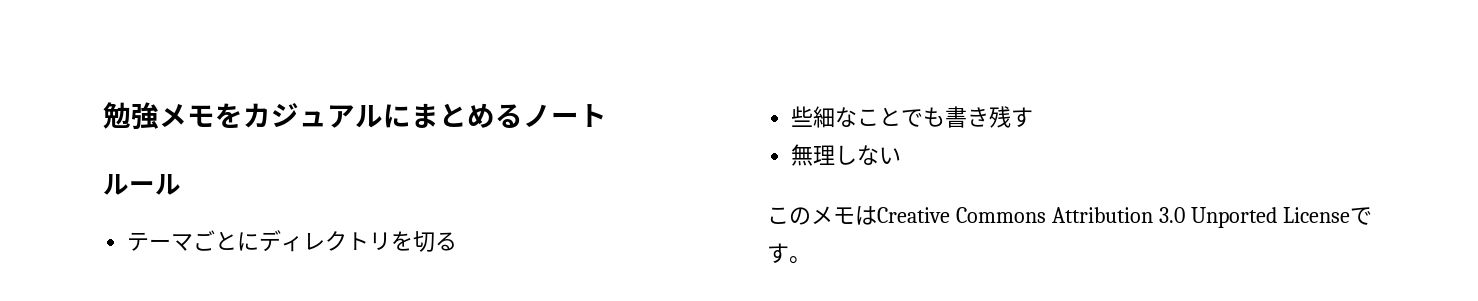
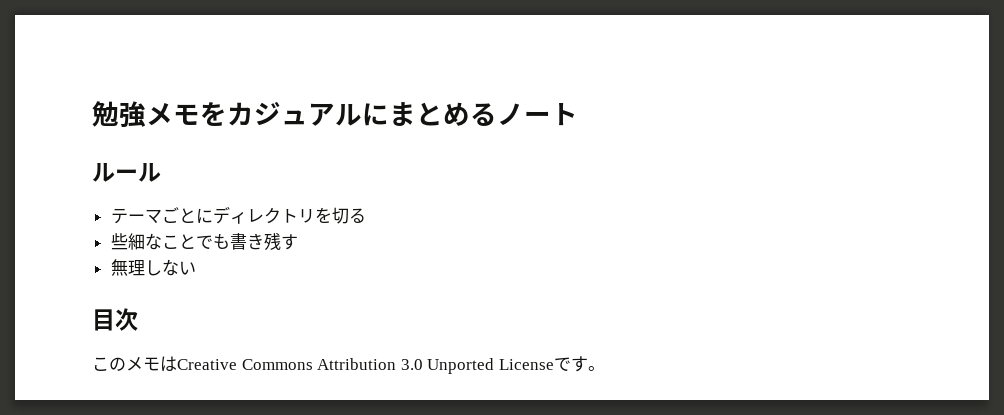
+ 目次

